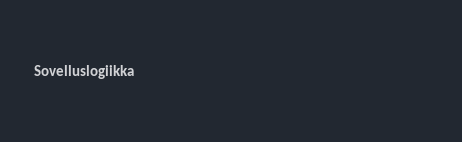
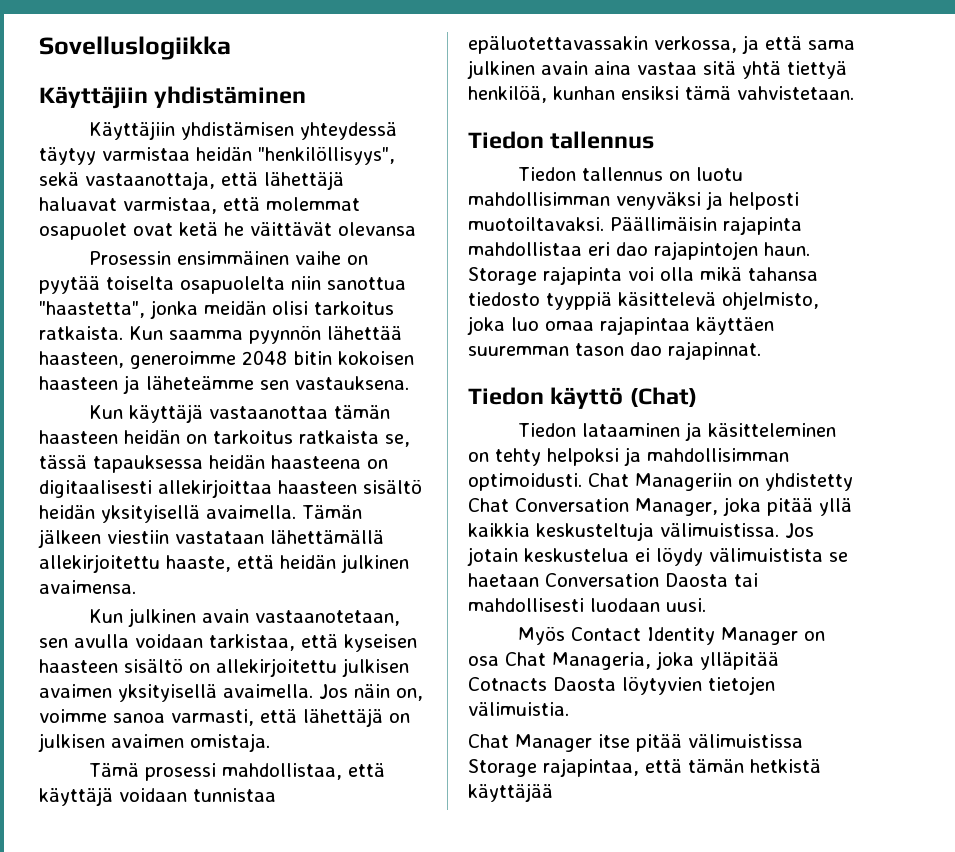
+ Käyttäjiin yhdistäminen
+ Käyttäjiin yhdistämisen yhteydessä täytyy varmistaa heidän "henkilöllisyys", sekä vastaanottaja, että lähettäjä haluavat varmistaa, että molemmat osapuolet ovat ketä he väittävät olevansa
+ Prosessin ensimmäinen vaihe on pyytää toiselta osapuolelta niin sanottua "haastetta", jonka meidän olisi tarkoitus ratkaista. Kun saamma pyynnön lähettää haasteen, generoimme 2048 bitin kokoisen haasteen ja läheteämme sen vastauksena.
+ Kun käyttäjä vastaanottaa tämän haasteen heidän on tarkoitus ratkaista se, tässä tapauksessa heidän haasteena on digitaalisesti allekirjoittaa haasteen sisältö heidän yksityisellä avaimella. Tämän jälkeen viestiin vastataan lähettämällä allekirjoitettu haaste, että heidän julkinen avaimensa.
+ Kun julkinen avain vastaanotetaan, sen avulla voidaan tarkistaa, että kyseisen haasteen sisältö on allekirjoitettu julkisen avaimen yksityisellä avaimella. Jos näin on, voimme sanoa varmasti, että lähettäjä on julkisen avaimen omistaja.
+ Tämä prosessi mahdollistaa, että käyttäjä voidaan tunnistaa epäluotettavassakin verkossa, ja että sama julkinen avain aina vastaa sitä yhtä tiettyä henkilöä, kunhan ensiksi tämä vahvistetaan.
+ Tiedon tallennus
+ Tiedon tallennus on luotu mahdollisimman venyväksi ja helposti muotoiltavaksi. Päällimäisin rajapinta mahdollistaa eri dao rajapintojen haun. Storage rajapinta voi olla mikä tahansa tiedosto tyyppiä käsittelevä ohjelmisto, joka luo omaa rajapintaa käyttäen suuremman tason dao rajapinnat.
+ Tiedon käyttö (Chat)
+ Tiedon lataaminen ja käsitteleminen on tehty helpoksi ja mahdollisimman optimoidusti. Chat Manageriin on yhdistetty Chat Conversation Manager, joka pitää yllä kaikkia keskusteltuja välimuistissa. Jos jotain keskustelua ei löydy välimuistista se haetaan Conversation Daosta tai mahdollisesti luodaan uusi.
+ Myös Contact Identity Manager on osa Chat Manageria, joka ylläpitää Cotnacts Daosta löytyvien tietojen välimuistia.
+ Chat Manager itse pitää välimuistissa Storage rajapintaa, että tämän hetkistä käyttäjää

